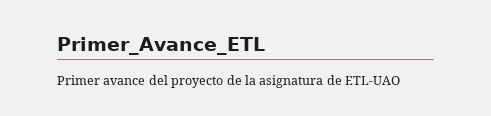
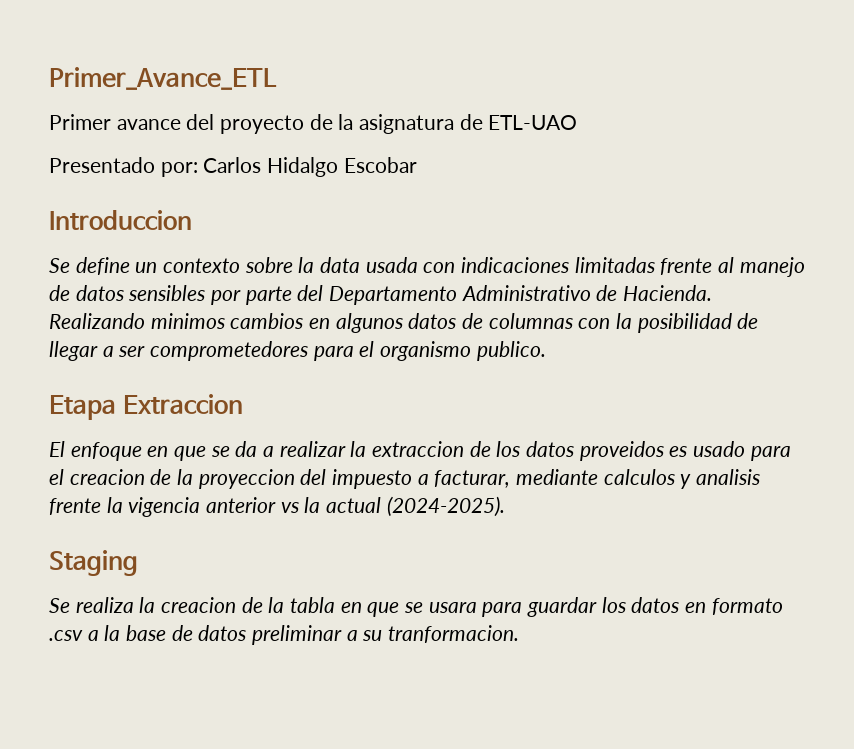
+ Presentado por: Carlos Hidalgo Escobar
+ Introduccion
+ Se define un contexto sobre la data usada con indicaciones limitadas frente al manejo de datos sensibles por parte del Departamento Administrativo de Hacienda. Realizando minimos cambios en algunos datos de columnas con la posibilidad de llegar a ser comprometedores para el organismo publico.
+ Etapa Extraccion
+ El enfoque en que se da a realizar la extraccion de los datos proveidos es usado para el creacion de la proyeccion del impuesto a facturar, mediante calculos y analisis frente la vigencia anterior vs la actual (2024-2025).
+ Staging
+ Se realiza la creacion de la tabla en que se usara para guardar los datos en formato .csv a la base de datos preliminar a su tranformacion.

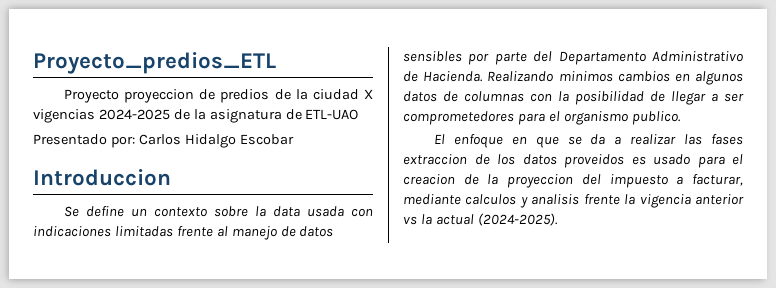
- Primer_Avance_ETL
- Primer avance del proyecto de la asignatura de ETL-UAO
+ Proyecto_predios_ETL
+ Proyecto proyeccion de predios de la ciudad X vigencias 2024-2025 de la asignatura de ETL-UAO
- Etapa Extraccion
- El enfoque en que se da a realizar la extraccion de los datos proveidos es usado para el creacion de la proyeccion del impuesto a facturar, mediante calculos y analisis frente la vigencia anterior vs la actual (2024-2025).
+ El enfoque en que se da a realizar las fases extraccion de los datos proveidos es usado para el creacion de la proyeccion del impuesto a facturar, mediante calculos y analisis frente la vigencia anterior vs la actual (2024-2025).
- Staging
- Se realiza la creacion de la tabla en que se usara para guardar los datos en formato .csv a la base de datos preliminar a su tranformacion.

